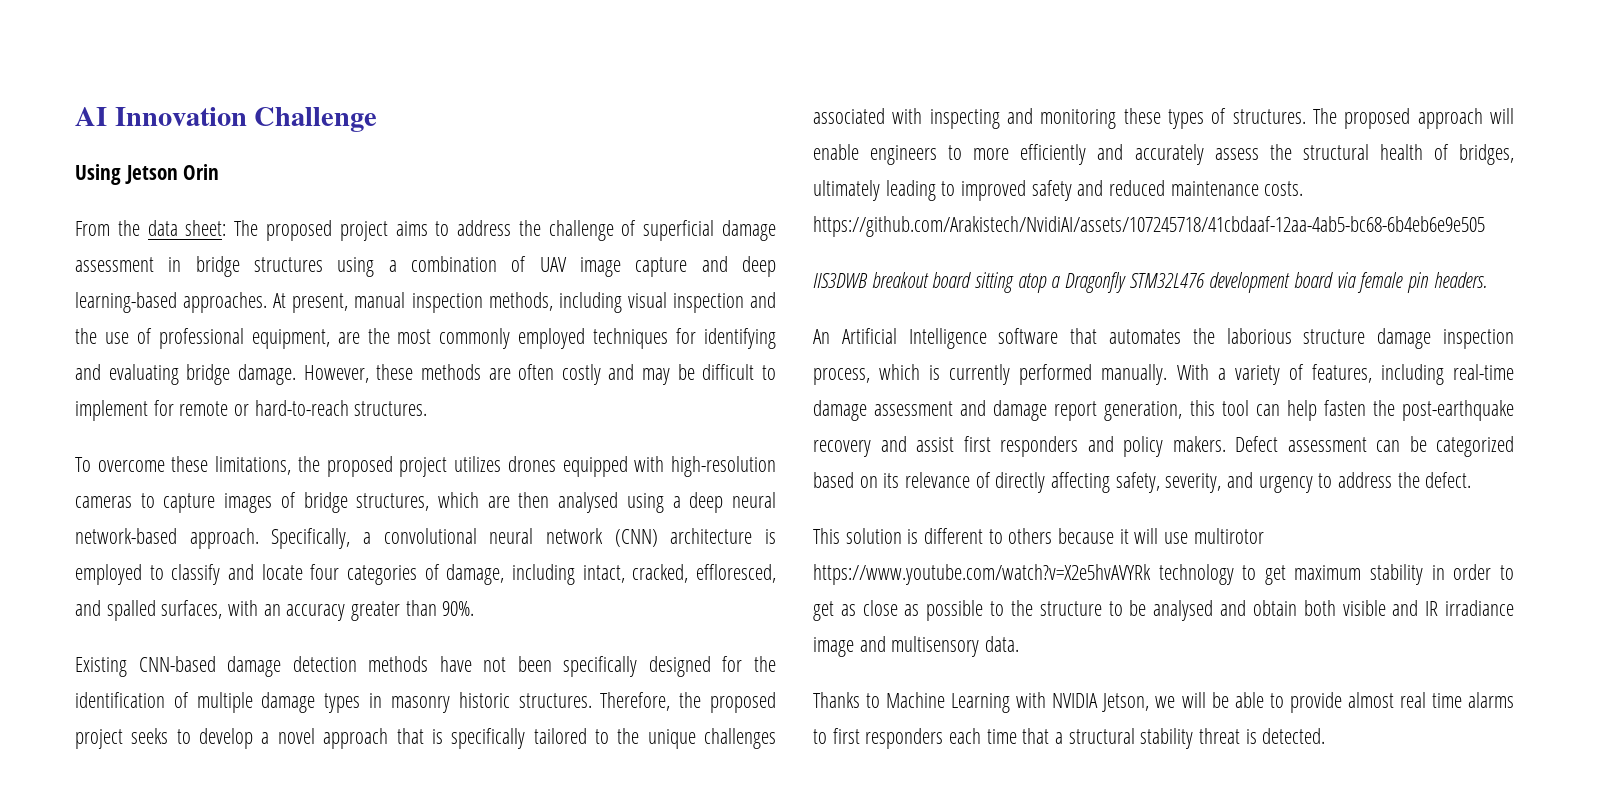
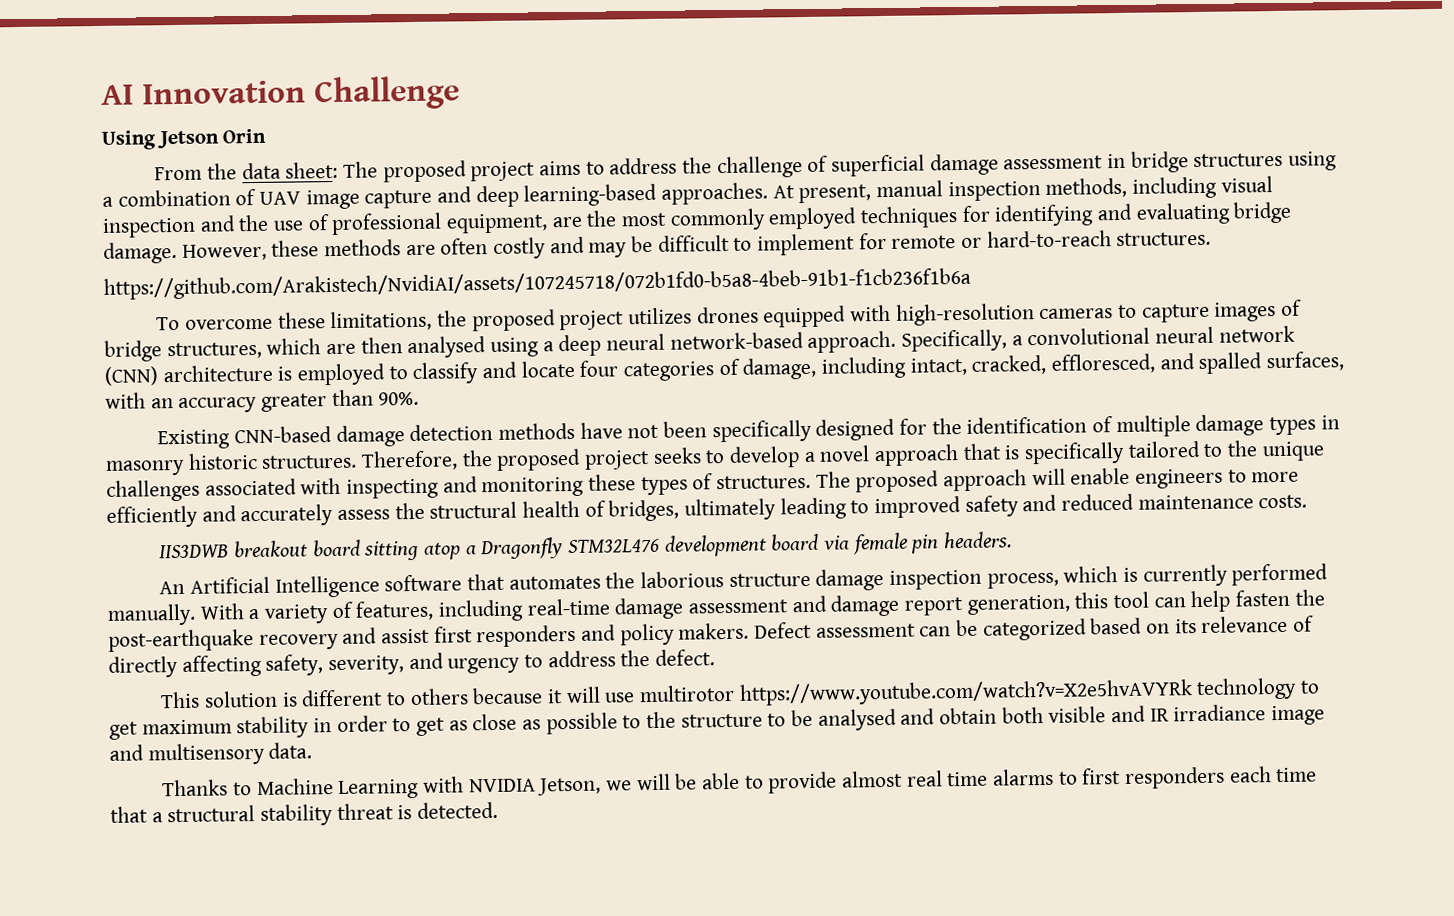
+ https://github.com/Arakistech/NvidiAI/assets/107245718/072b1fd0-b5a8-4beb-91b1-f1cb236f1b6a
- The proposed approach will enable engineers to more efficiently and accurately assess the structural health of bridges, ultimately leading to improved safety and reduced maintenance costs. https://github.com/Arakistech/NvidiAI/assets/107245718/41cbdaaf-12aa-4ab5-bc68-6b4eb6e9e505
+ The proposed approach will enable engineers to more efficiently and accurately assess the structural health of bridges, ultimately leading to improved safety and reduced maintenance costs.

